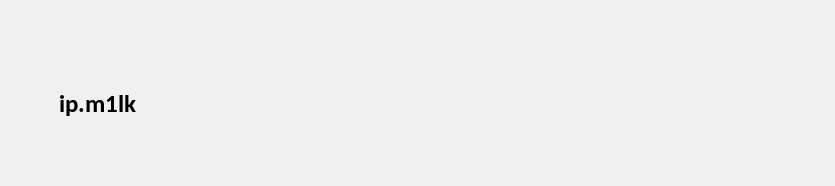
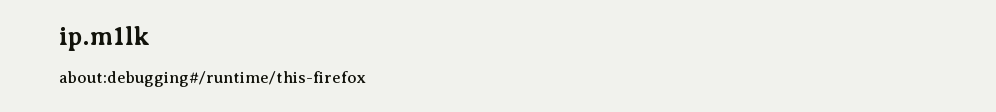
+ about:debugging#/runtime/this-firefox

